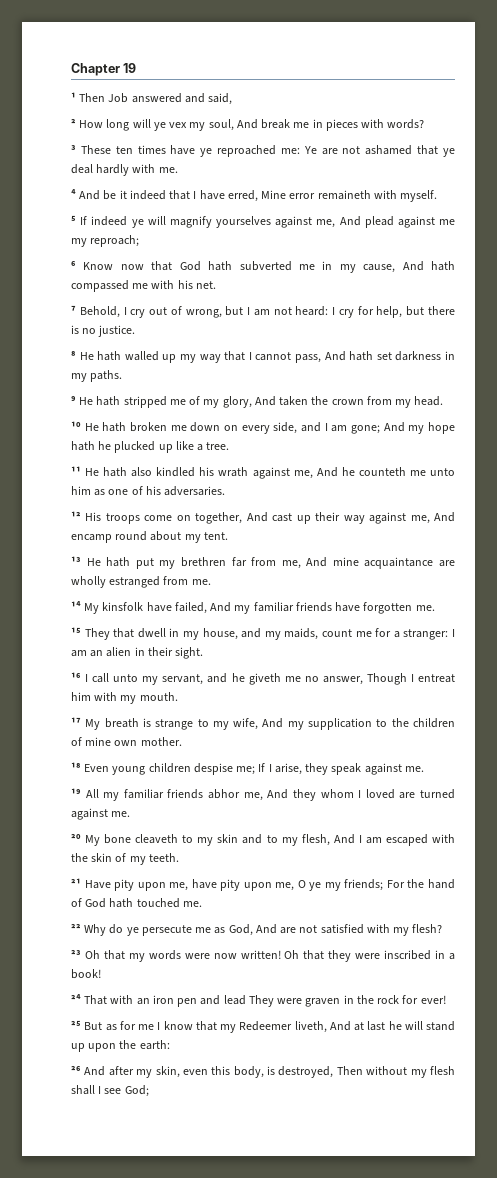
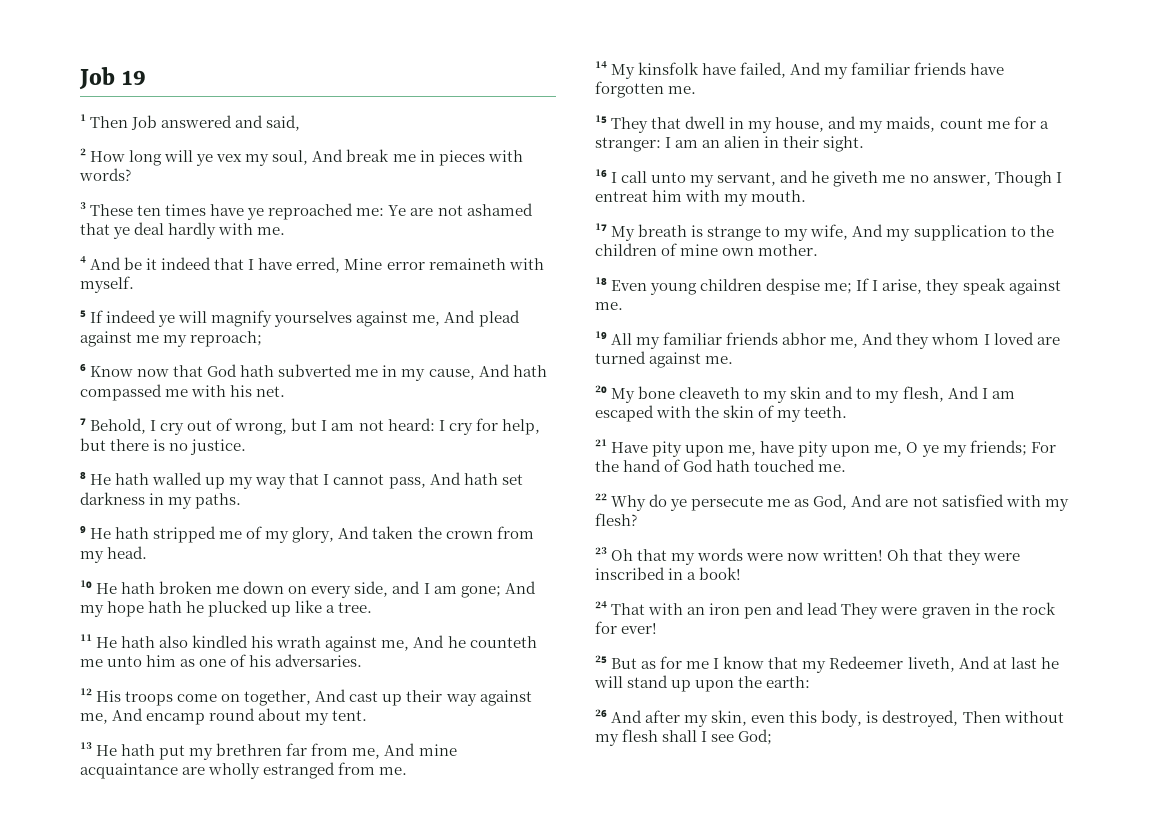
- Chapter 19
+ Job 19

